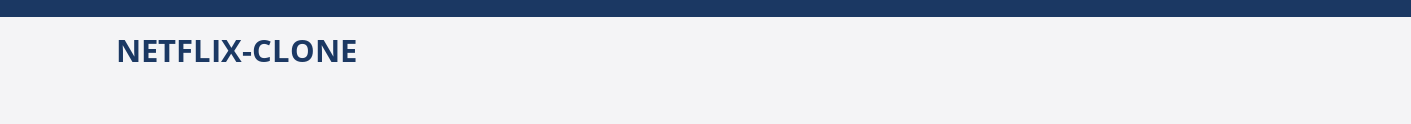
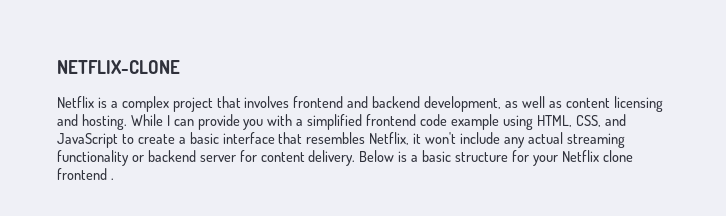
+ Netflix is a complex project that involves frontend and backend development, as well as content licensing and hosting. While I can provide you with a simplified frontend code example using HTML, CSS, and JavaScript to create a basic interface that resembles Netflix, it won't include any actual streaming functionality or backend server for content delivery. Below is a basic structure for your Netflix clone frontend .

